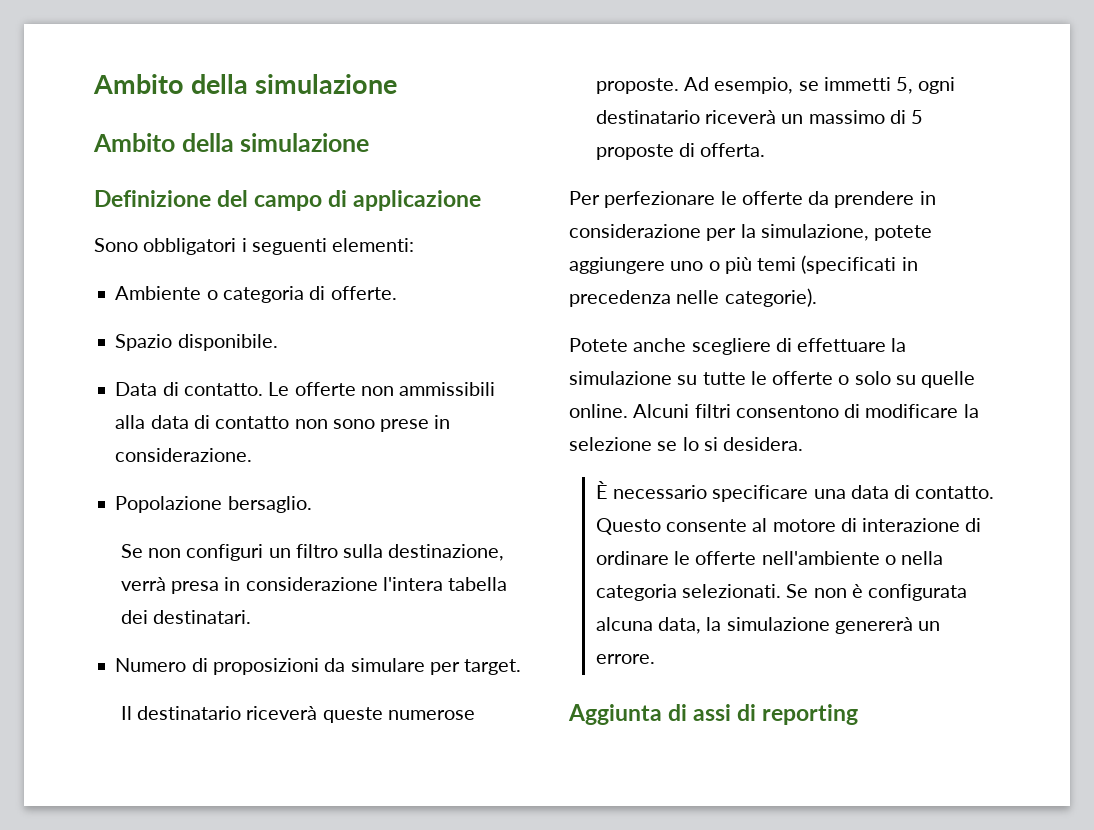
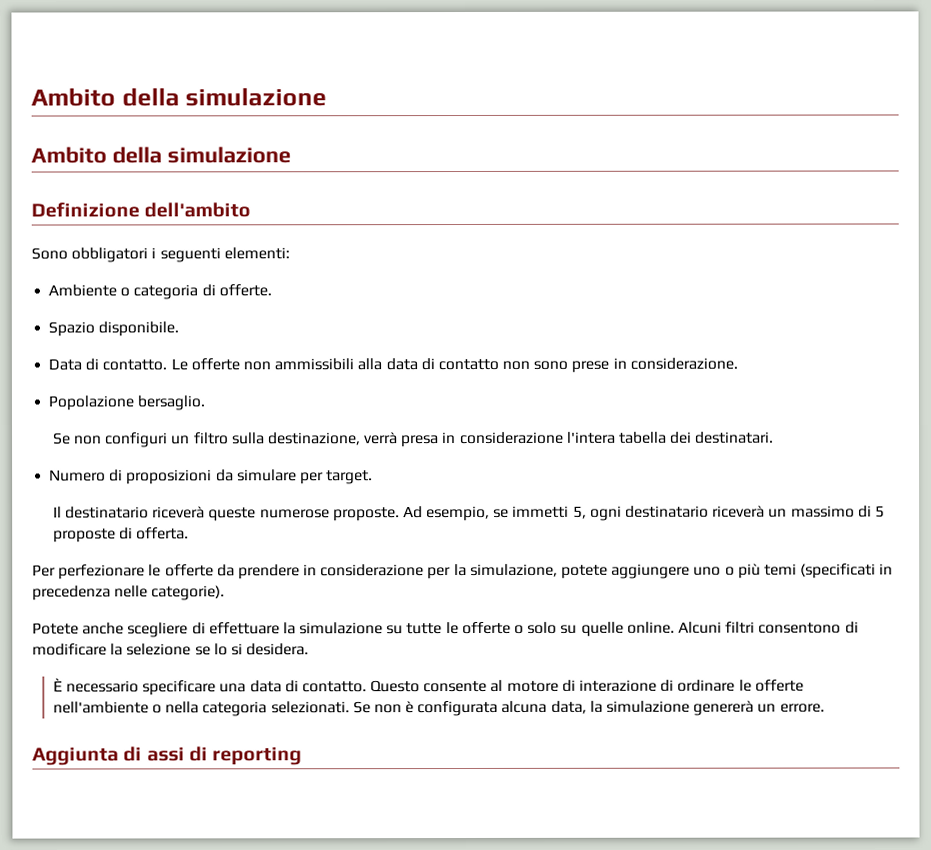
- Definizione del campo di applicazione
+ Definizione dell'ambito

